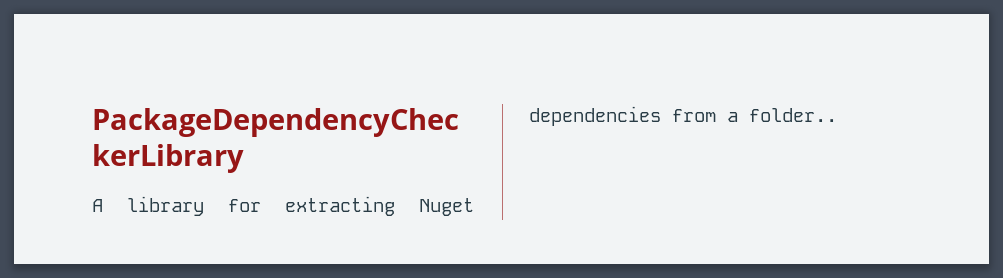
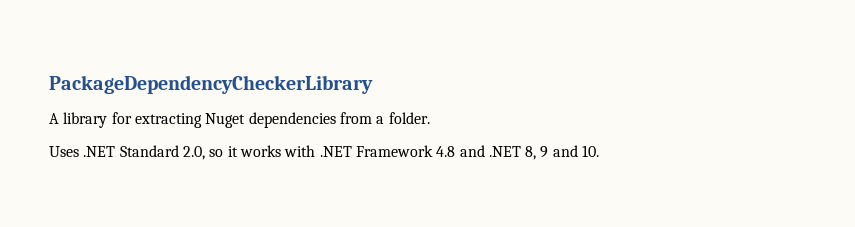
- A library for extracting Nuget dependencies from a folder..
+ A library for extracting Nuget dependencies from a folder.
+ Uses .NET Standard 2.0, so it works with .NET Framework 4.8 and .NET 8, 9 and 10.

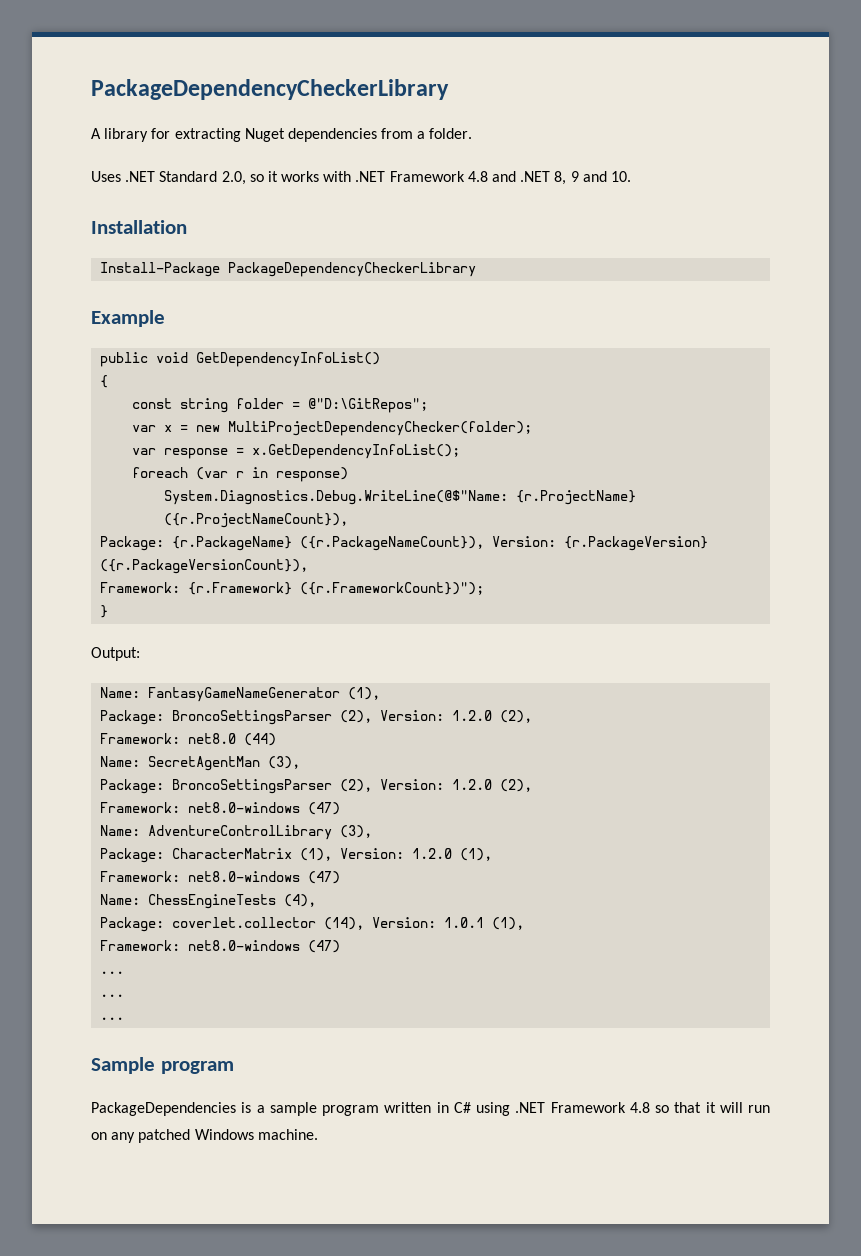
+ Installation
+ Install-Package PackageDependencyCheckerLibrary
+ Example
+ public void GetDependencyInfoList()
+ {
+ const string folder = @"D:\GitRepos";
+ var x = new MultiProjectDependencyChecker(folder);
+ var response = x.GetDependencyInfoList();
+ foreach (var r in response)
+ System.Diagnostics.Debug.WriteLine(@$"Name: {r.ProjectName} ({r.ProjectNameCount}),
+ Package: {r.PackageName} ({r.PackageNameCount}), Version: {r.PackageVersion} ({r.PackageVersionCount}),
+ Framework: {r.Framework} ({r.FrameworkCount})");
+ }
+ Output:
+ Name: FantasyGameNameGenerator (1),
+ Package: BroncoSettingsParser (2), Version: 1.2.0 (2),
+ Framework: net8.0 (44)
+ Name: SecretAgentMan (3),
+ Package: BroncoSettingsParser (2), Version: 1.2.0 (2),
+ Framework: net8.0-windows (47)
+ Name: AdventureControlLibrary (3),
+ Package: CharacterMatrix (1), Version: 1.2.0 (1),
+ Framework: net8.0-windows (47)
+ Name: ChessEngineTests (4),
+ Package: coverlet.collector (14), Version: 1.0.1 (1),
+ Framework: net8.0-windows (47)
+ ...
+ ...
+ ...
+ Sample program
+ PackageDependencies is a sample program written in C# using .NET Framework 4.8 so that it will run on any patched Windows machine.

